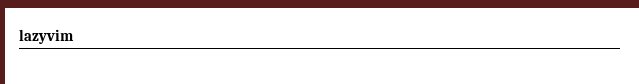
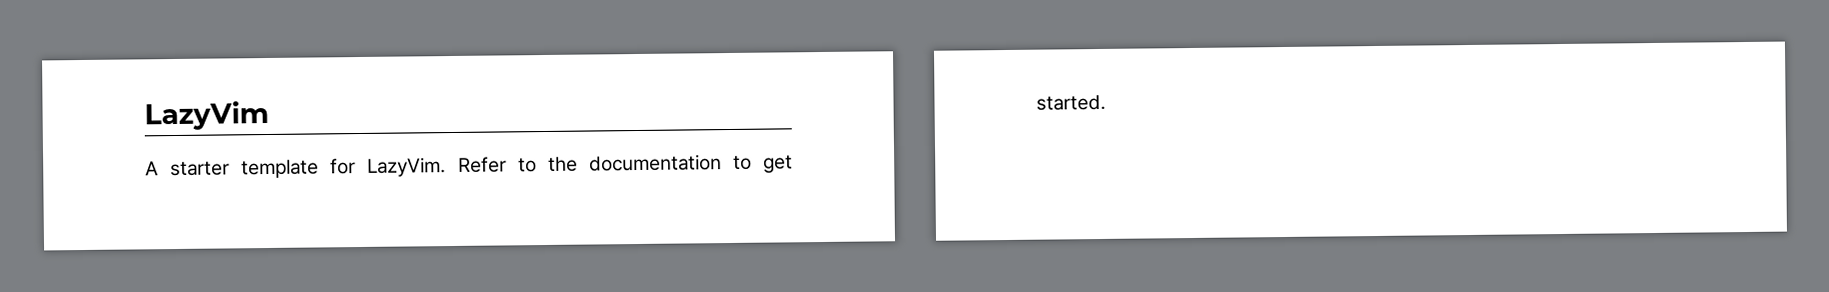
- lazyvim
+ LazyVim
+ A starter template for LazyVim. Refer to the documentation to get started.

